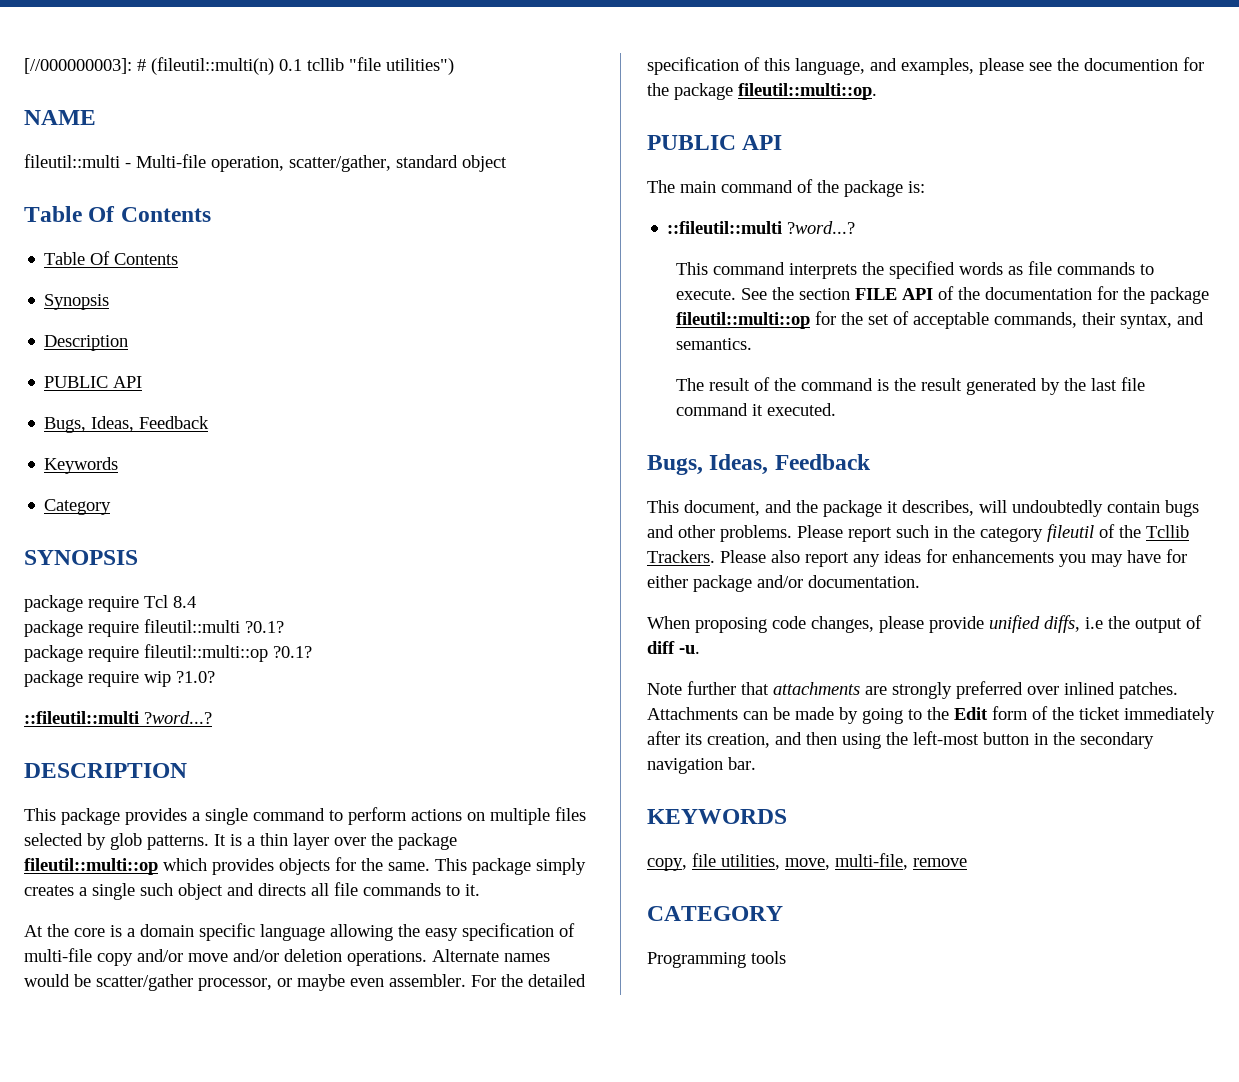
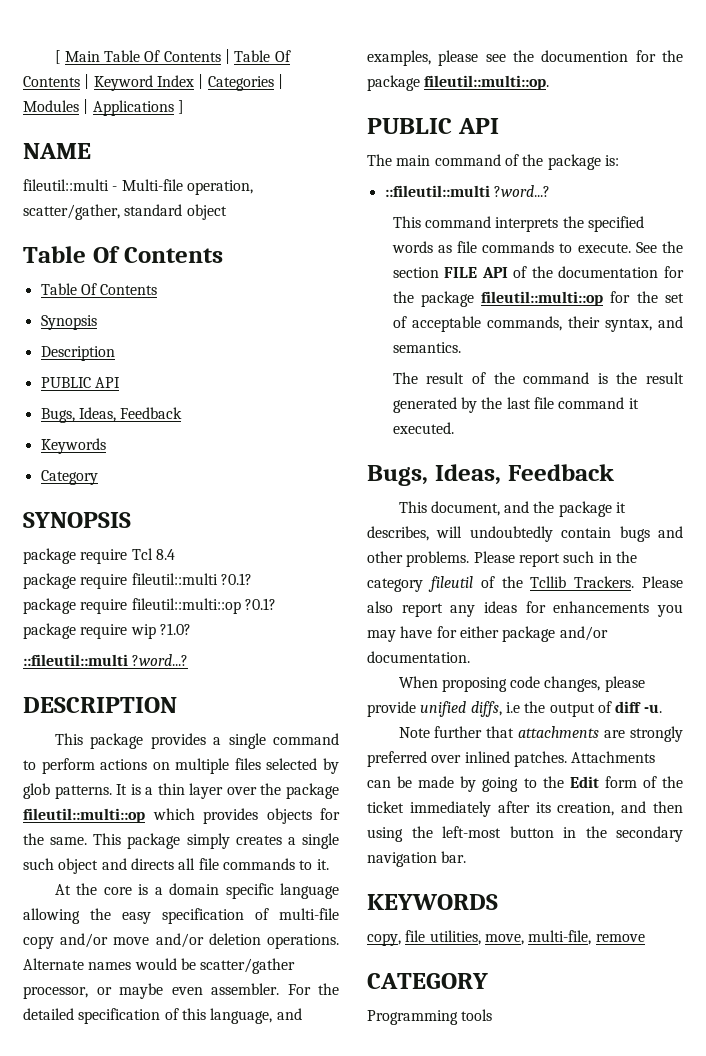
- [//000000003]: # (fileutil::multi(n) 0.1 tcllib "file utilities")
+ [ Main Table Of Contents | Table Of Contents | Keyword Index | Categories | Modules | Applications ]

